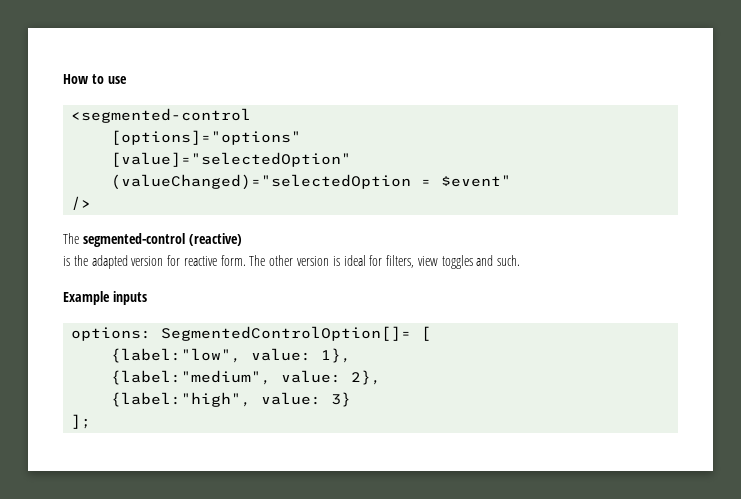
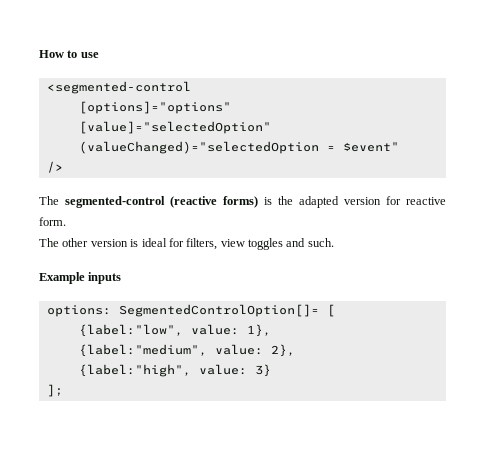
- The segmented-control (reactive)
- is the adapted version for reactive form. The other version is ideal for filters, view toggles and such.
+ The segmented-control (reactive forms) is the adapted version for reactive form.
+ The other version is ideal for filters, view toggles and such.

